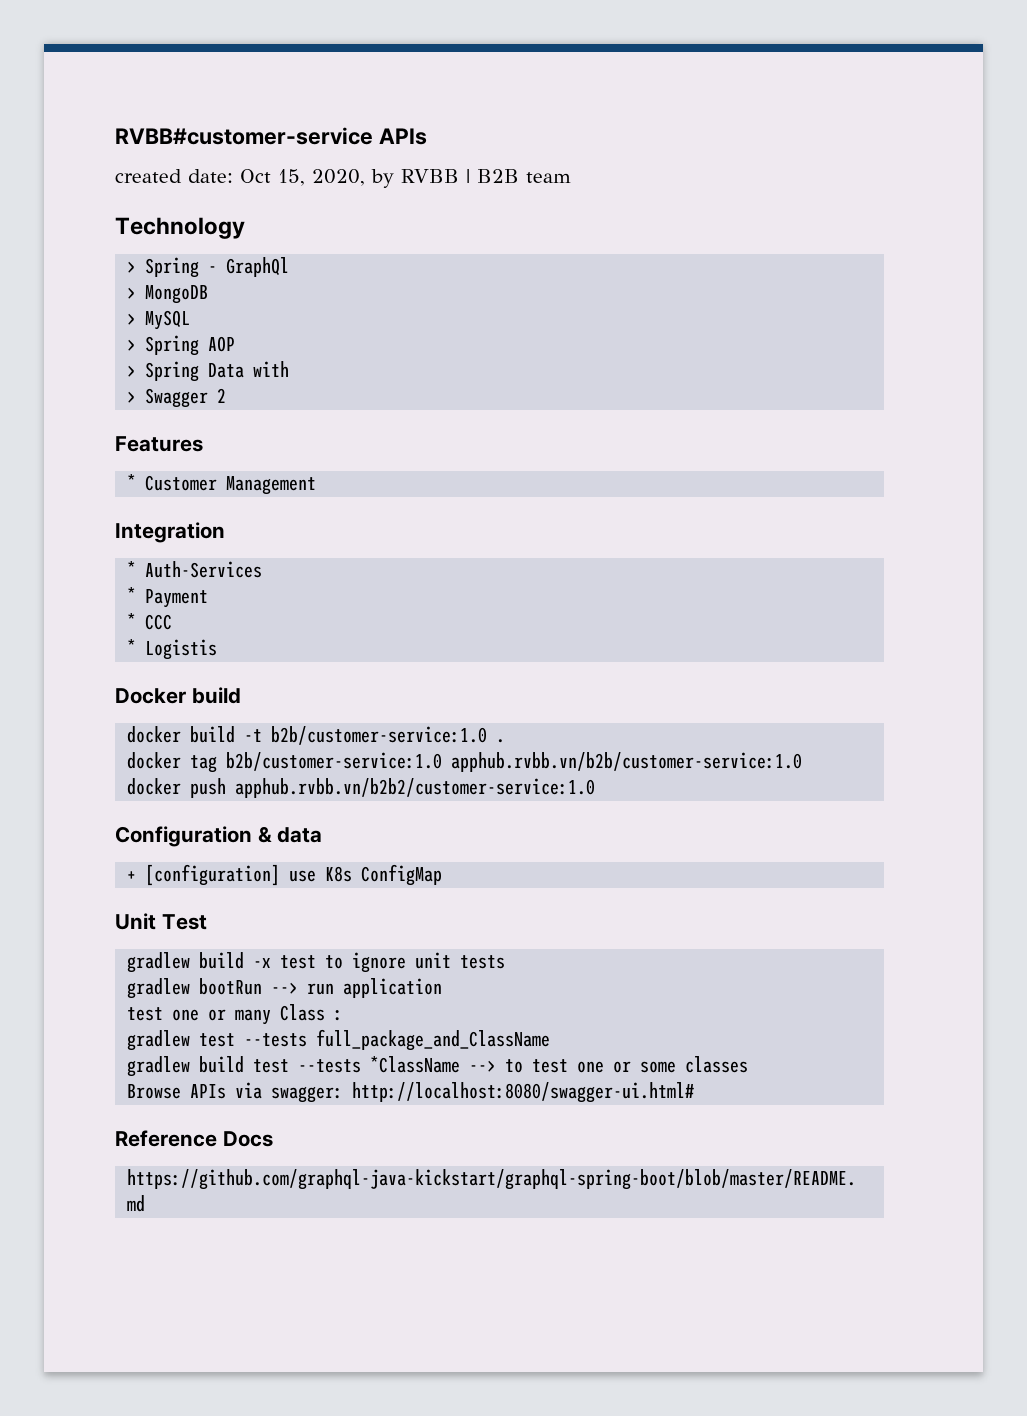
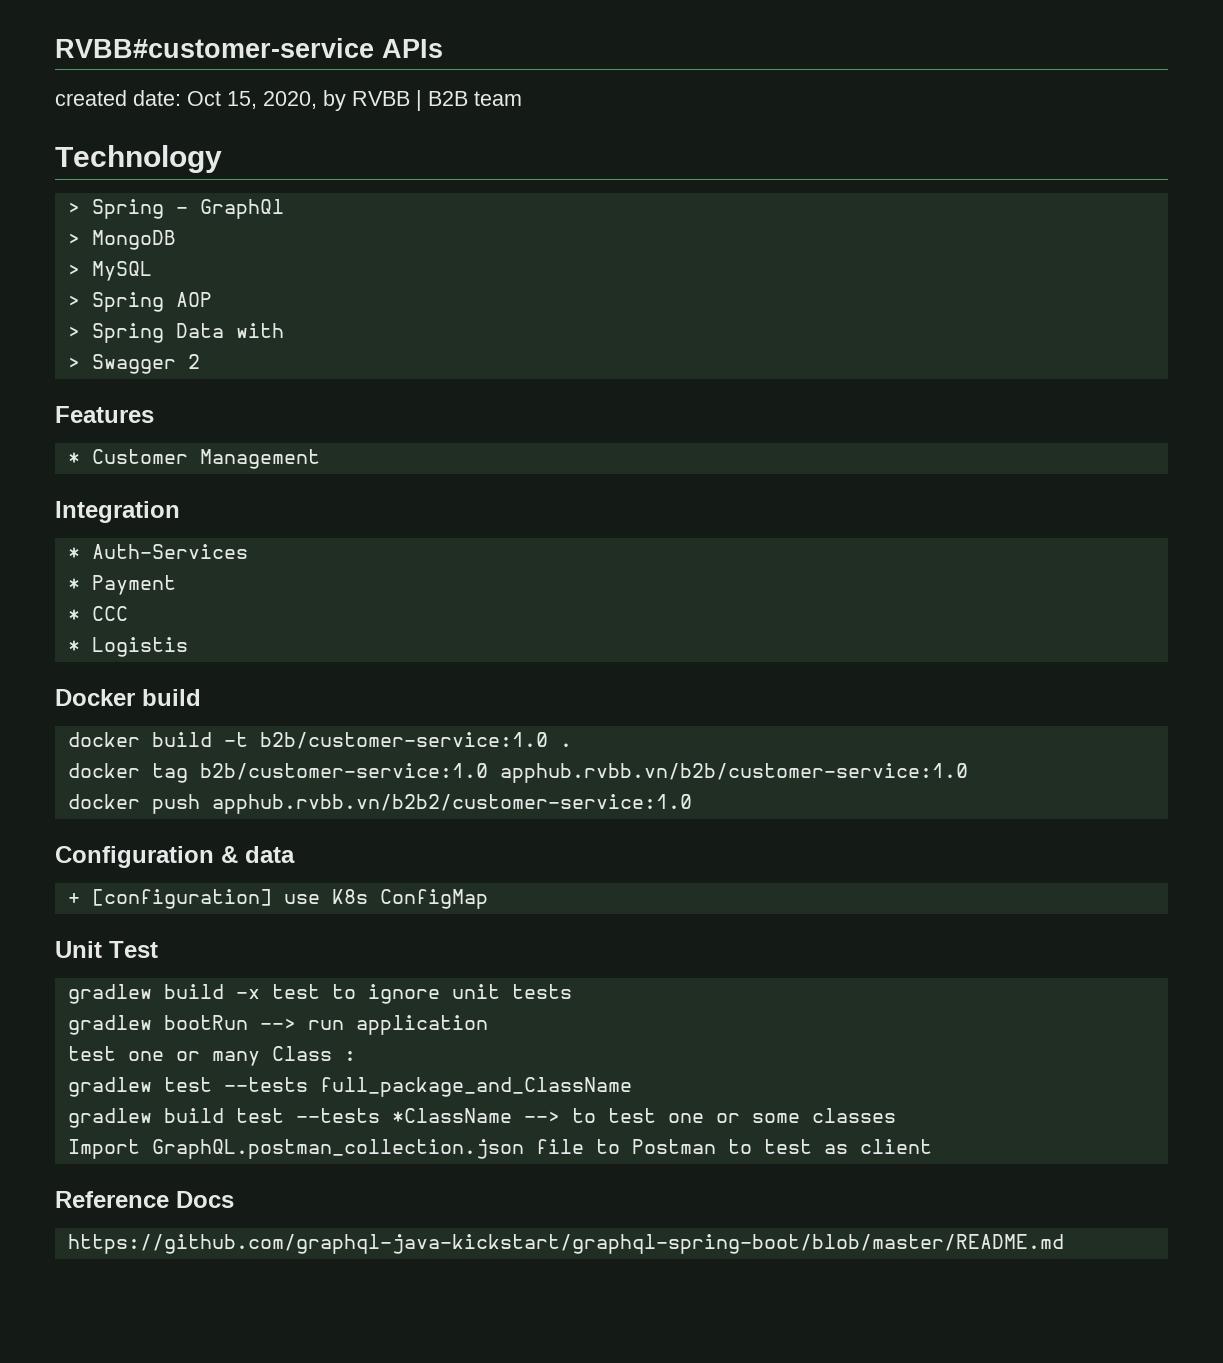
- Browse APIs via swagger: http://localhost:8080/swagger-ui.html#
+ Import GraphQL.postman_collection.json file to Postman to test as client

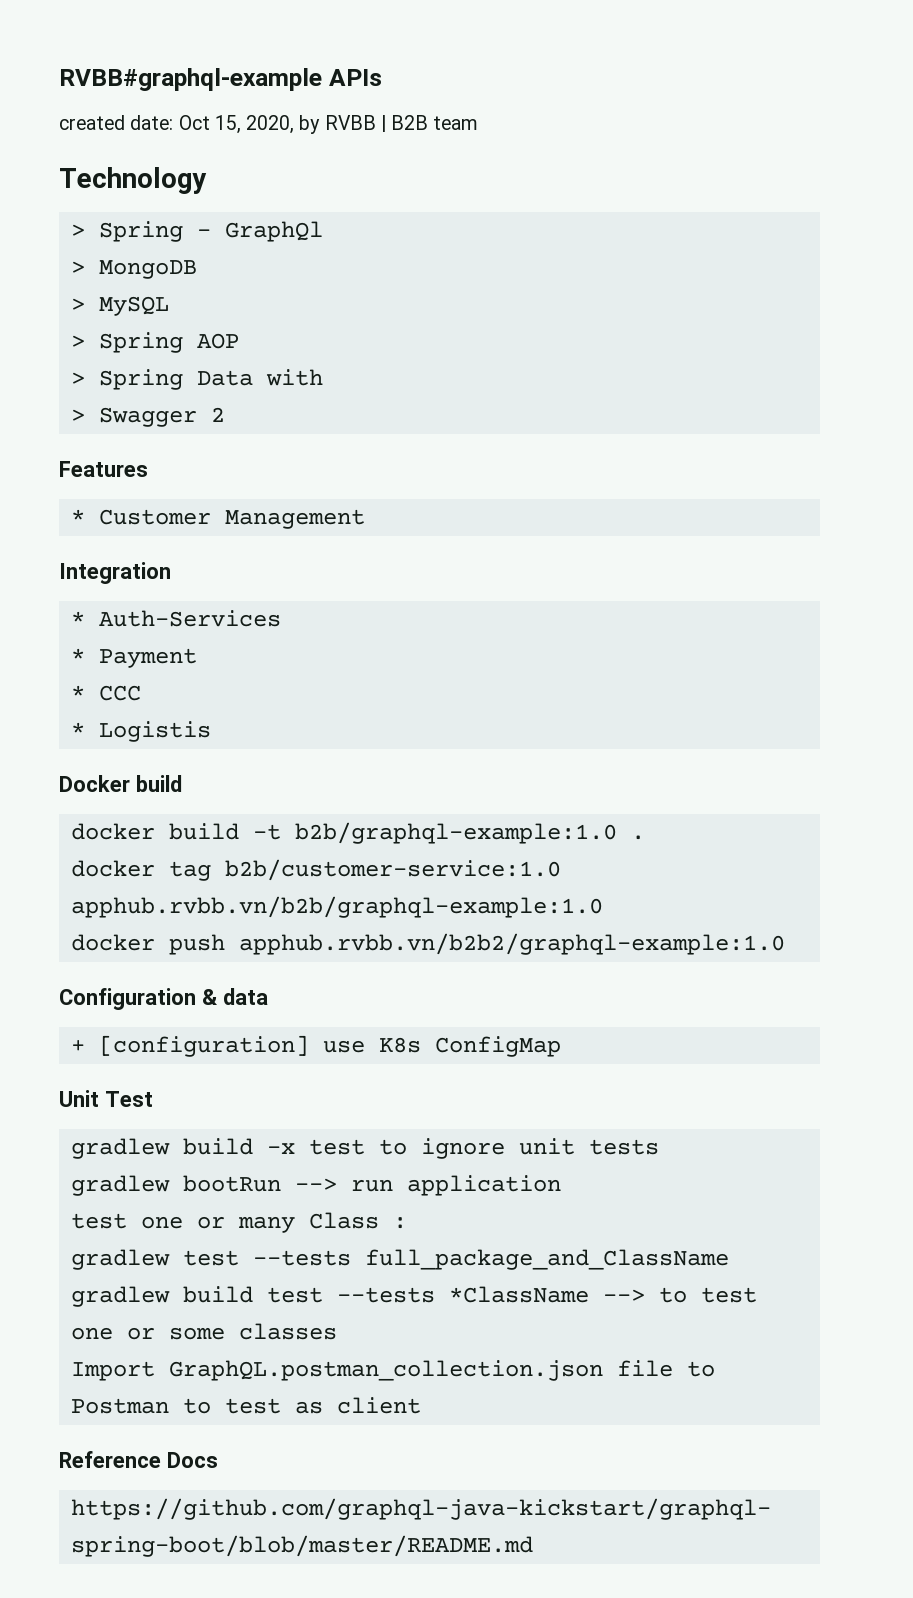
- RVBB#customer-service APIs
+ RVBB#graphql-example APIs
- docker build -t b2b/customer-service:1.0 .
+ docker build -t b2b/graphql-example:1.0 .
- docker tag b2b/customer-service:1.0 apphub.rvbb.vn/b2b/customer-service:1.0
+ docker tag b2b/customer-service:1.0 apphub.rvbb.vn/b2b/graphql-example:1.0
- docker push apphub.rvbb.vn/b2b2/customer-service:1.0
+ docker push apphub.rvbb.vn/b2b2/graphql-example:1.0

